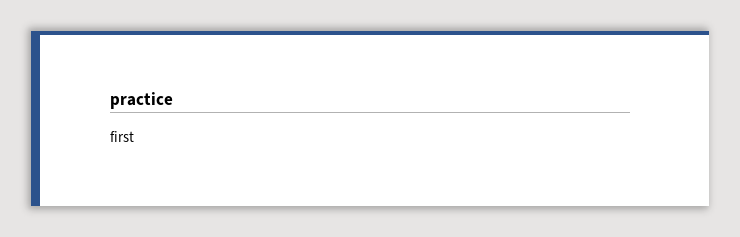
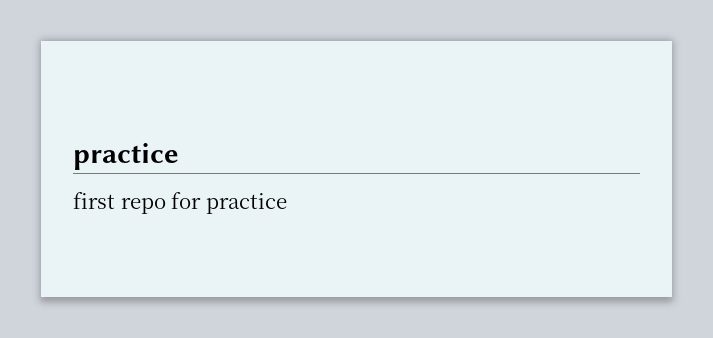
- first
+ first repo for practice

